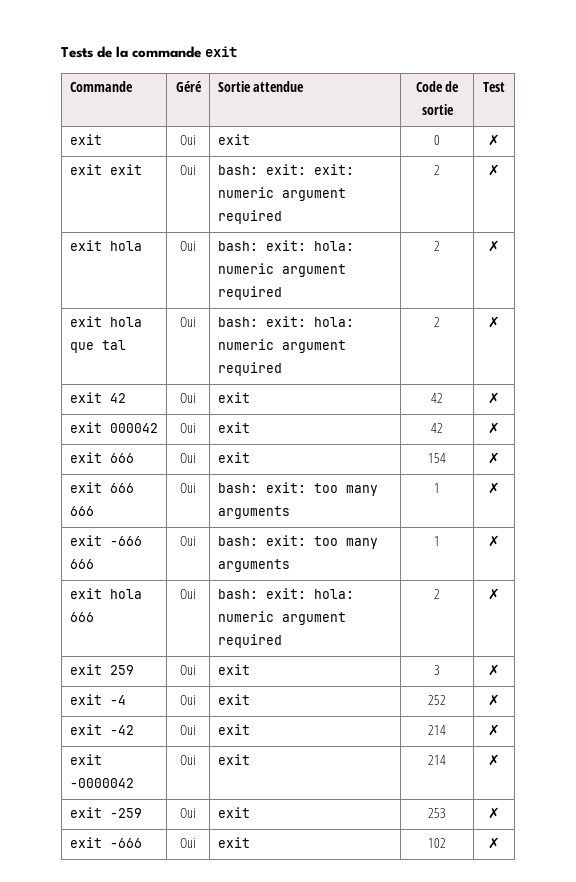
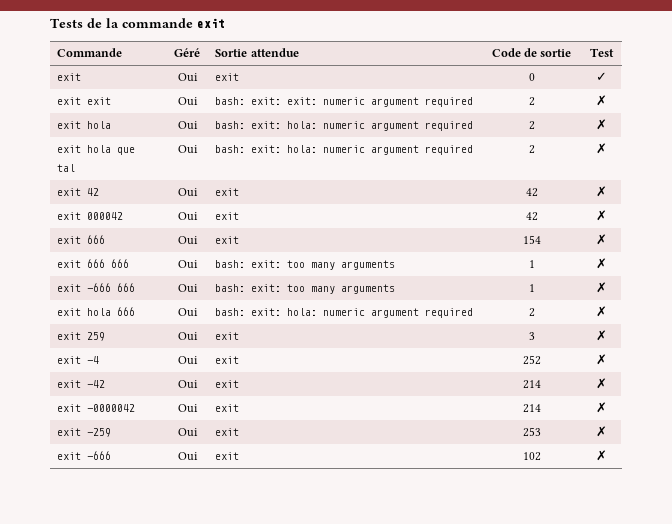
- exit | Oui | exit | 0 | ✗
+ exit | Oui | exit | 0 | ✓

